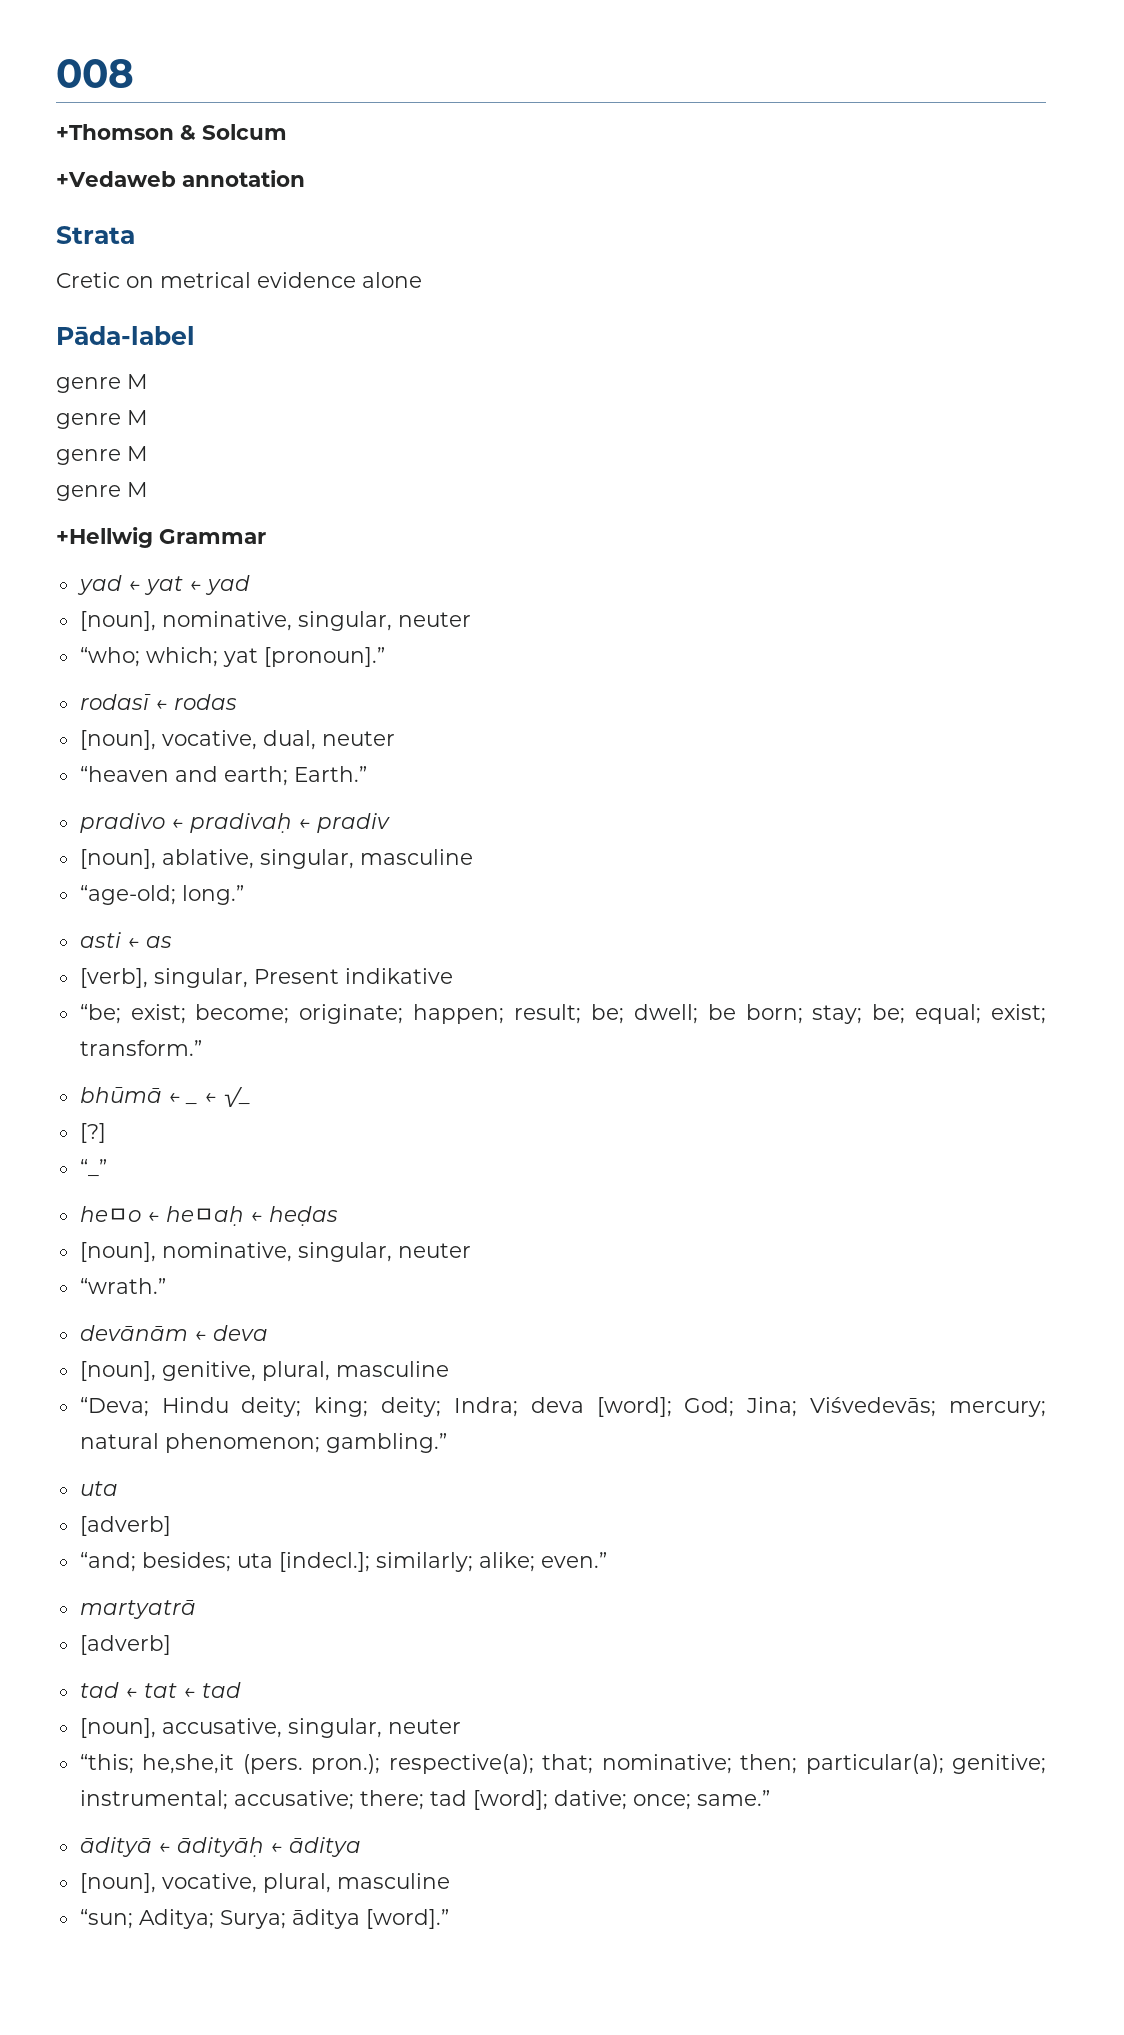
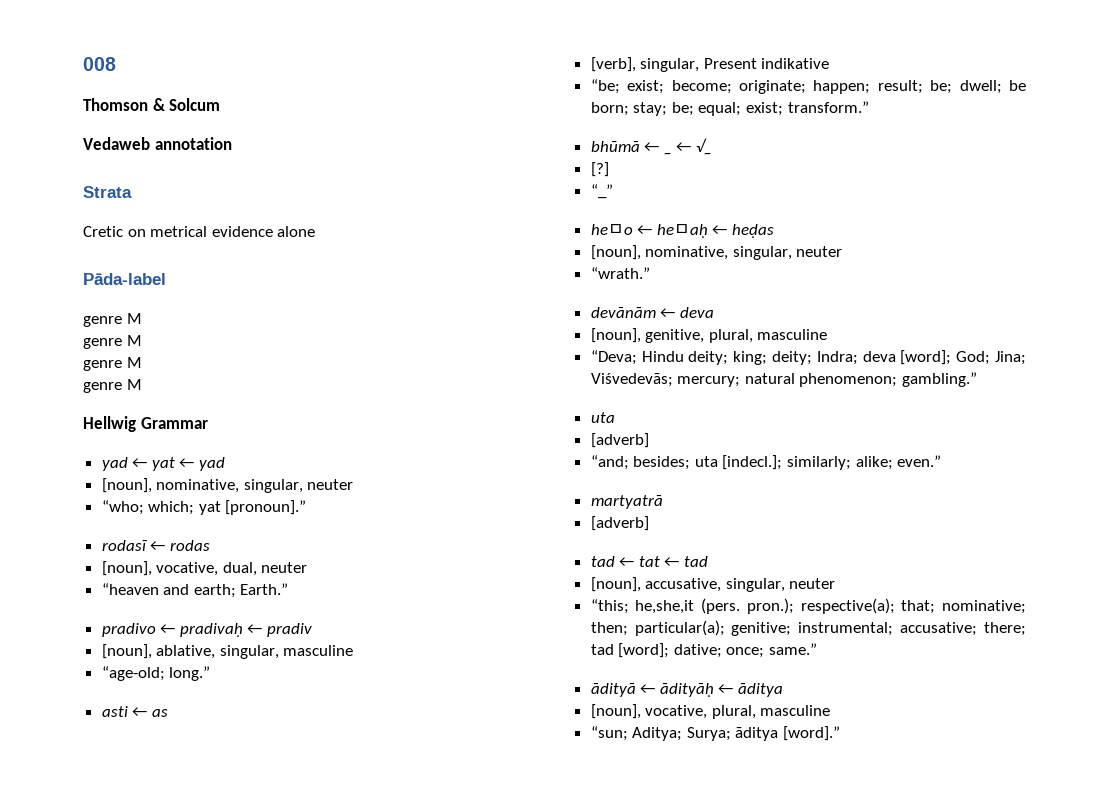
- +Thomson & Solcum
+ Thomson & Solcum
- +Vedaweb annotation
+ Vedaweb annotation
- +Hellwig Grammar
+ Hellwig Grammar

